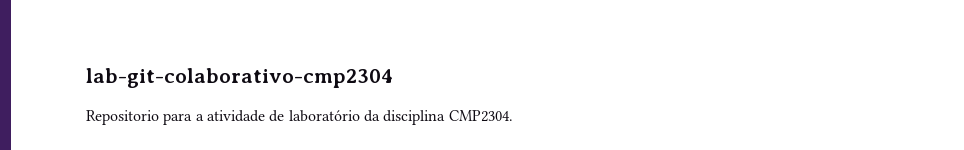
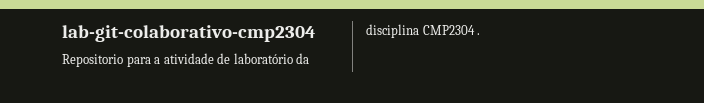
- Repositorio para a atividade de laboratório da disciplina CMP2304.
+ Repositorio para a atividade de laboratório da disciplina CMP2304 .

